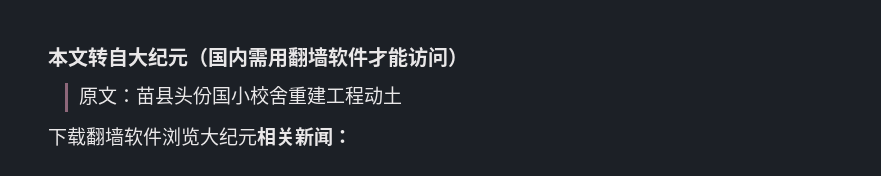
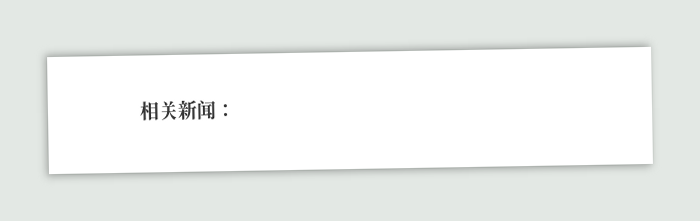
- 本文转自大纪元（国内需用翻墙软件才能访问）
- 原文：苗县头份国小校舍重建工程动土
- 下载翻墙软件浏览大纪元相关新闻：
+ 相关新闻：

